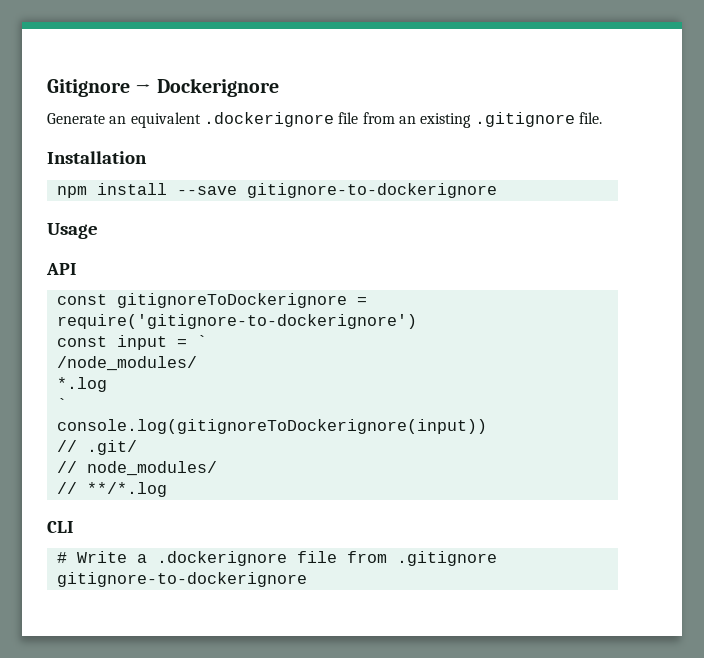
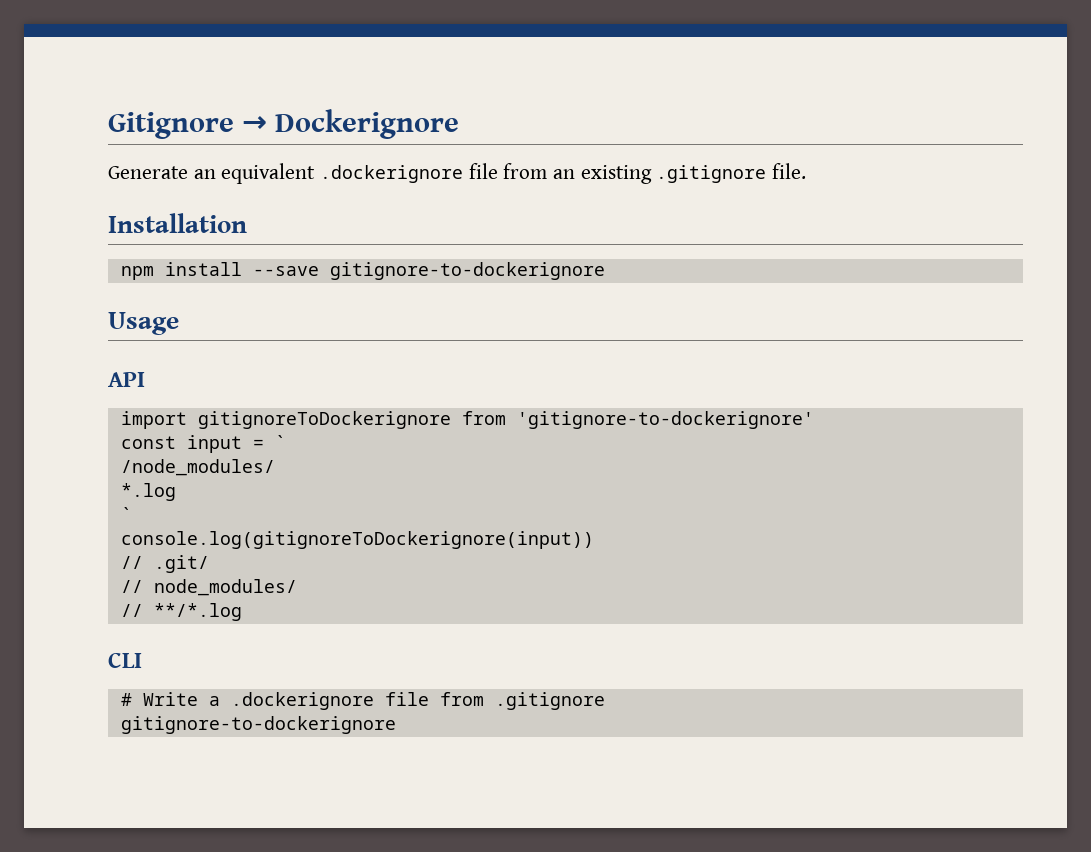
- const gitignoreToDockerignore = require('gitignore-to-dockerignore')
+ import gitignoreToDockerignore from 'gitignore-to-dockerignore'

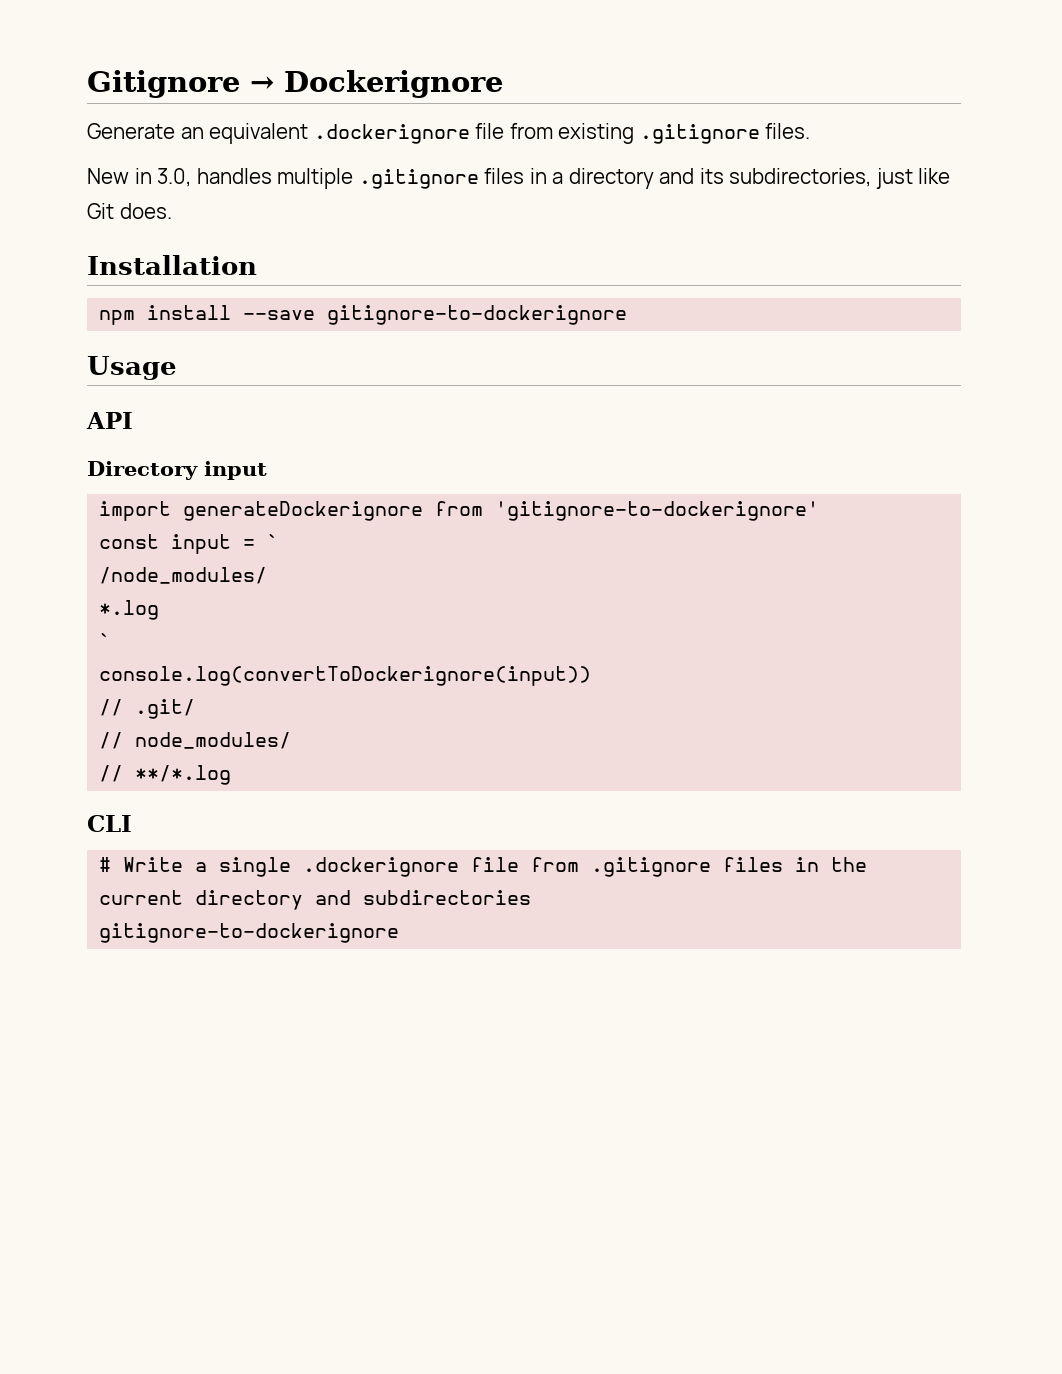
- Generate an equivalent .dockerignore file from an existing .gitignore file.
+ Generate an equivalent .dockerignore file from existing .gitignore files.
+ New in 3.0, handles multiple .gitignore files in a directory and its subdirectories, just like Git does.
+ Directory input
- import gitignoreToDockerignore from 'gitignore-to-dockerignore'
+ import generateDockerignore from 'gitignore-to-dockerignore'
- console.log(gitignoreToDockerignore(input))
+ console.log(convertToDockerignore(input))
- # Write a .dockerignore file from .gitignore
+ # Write a single .dockerignore file from .gitignore files in the current directory and subdirectories

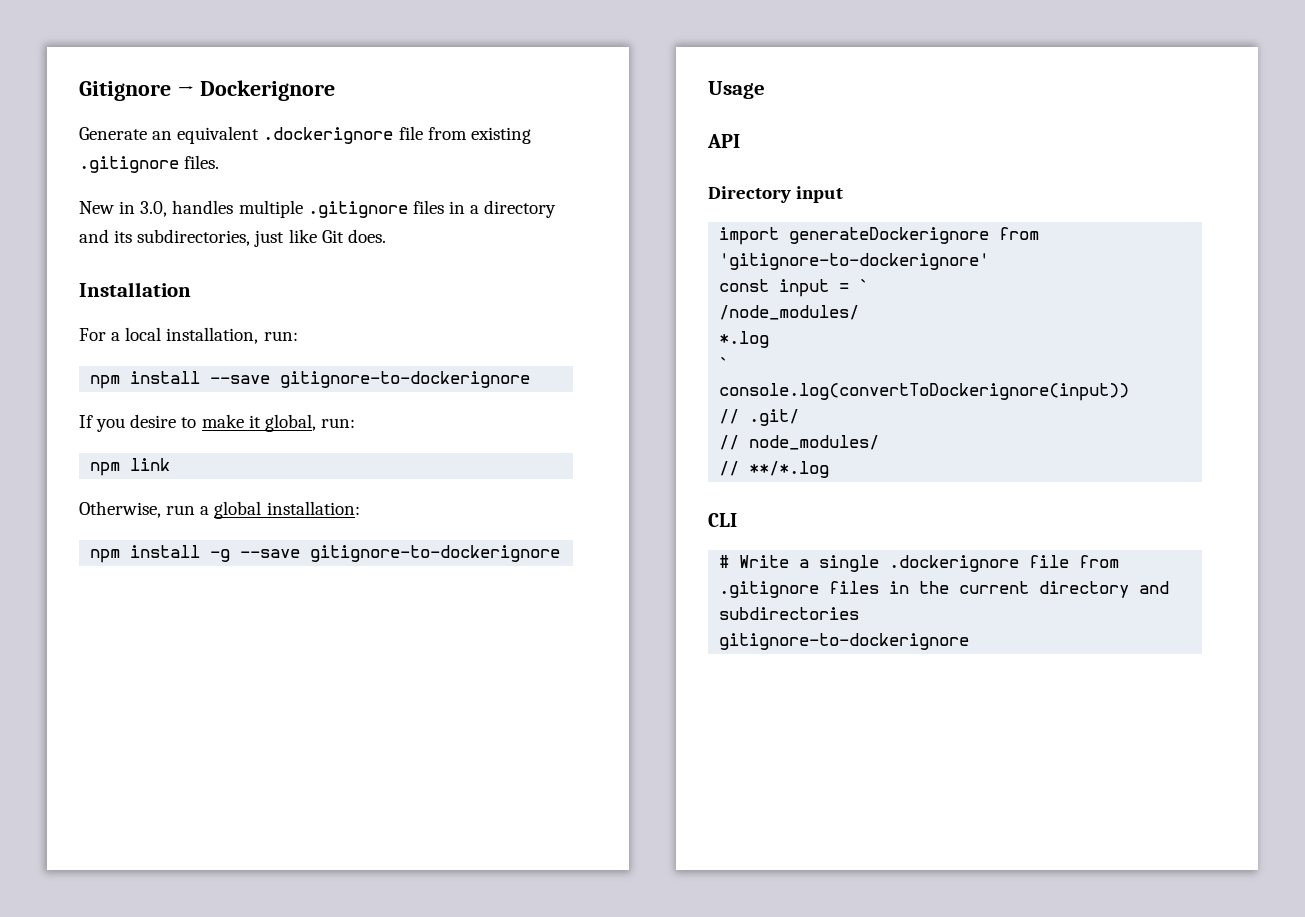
+ For a local installation, run:
+ If you desire to make it global, run:
+ npm link
+ Otherwise, run a global installation:
+ npm install -g --save gitignore-to-dockerignore

